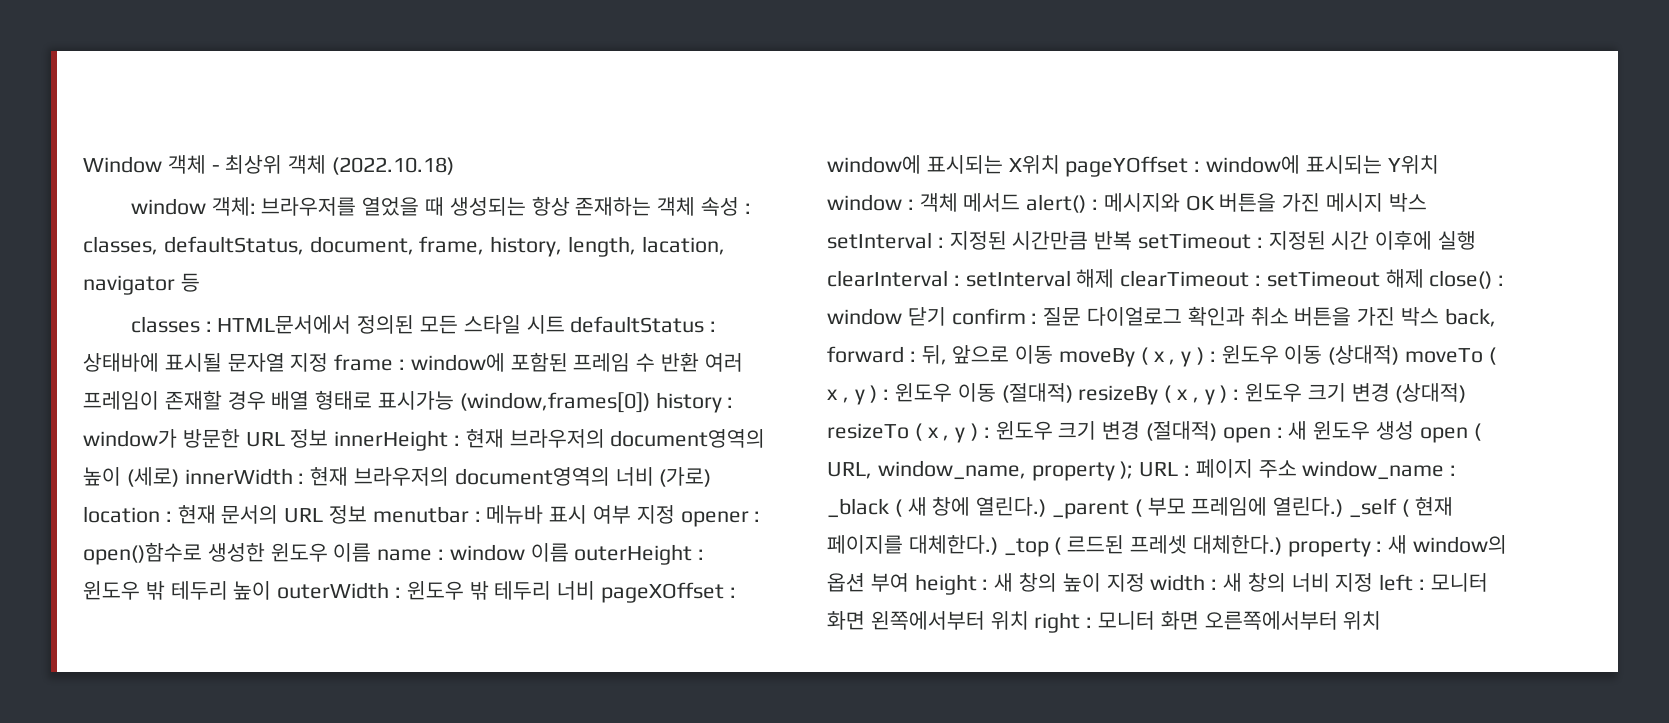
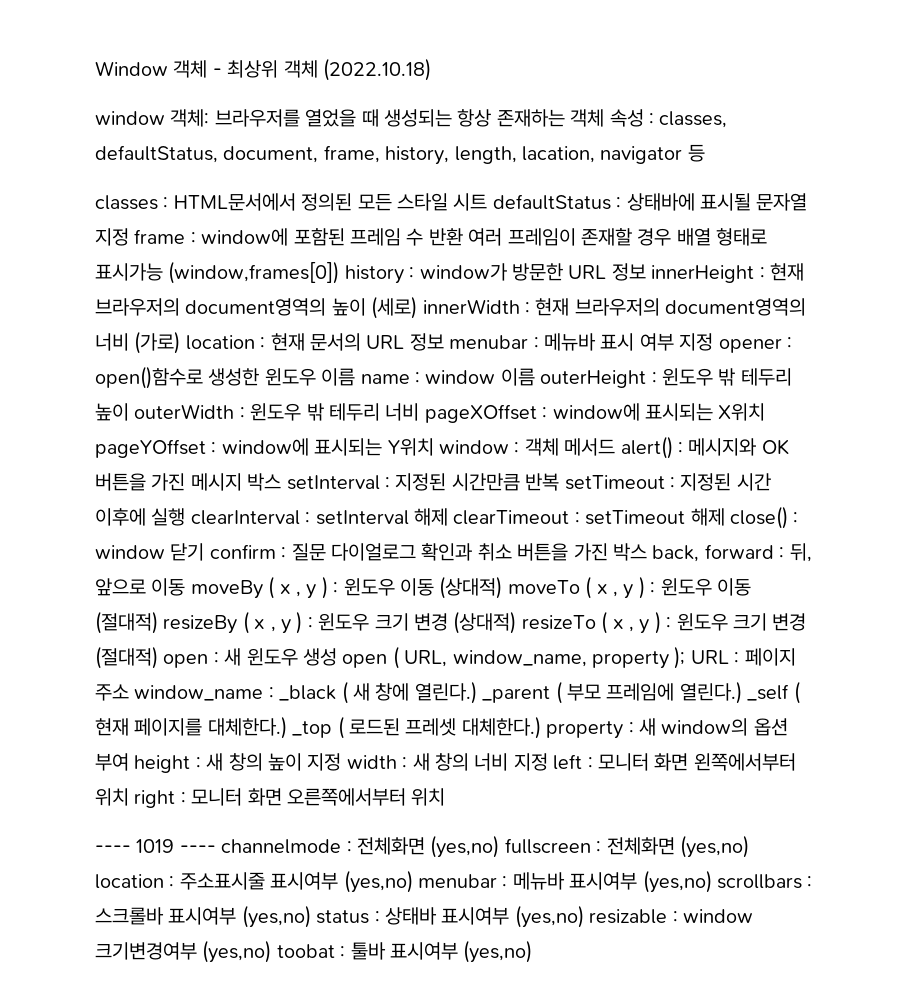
- 현재 문서의 URL 정보 menutbar :
+ 현재 문서의 URL 정보 menubar :
- _top ( 르드된 프레셋 대체한다.) property : 새 window의 옵션 부여 height : 새 창의 높이 지정 width : 새 창의 너비 지정 left : 모니터 화면 왼쪽에서부터 위치 right : 모니터 화면 오른쪽에서부터 위치
+ _top ( 로드된 프레셋 대체한다.) property : 새 window의 옵션 부여 height : 새 창의 높이 지정 width : 새 창의 너비 지정 left : 모니터 화면 왼쪽에서부터 위치 right : 모니터 화면 오른쪽에서부터 위치
+ ---- 1019 ---- channelmode : 전체화면 (yes,no) fullscreen : 전체화면 (yes,no) location : 주소표시줄 표시여부 (yes,no) menubar : 메뉴바 표시여부 (yes,no) scrollbars : 스크롤바 표시여부 (yes,no) status : 상태바 표시여부 (yes,no) resizable : window 크기변경여부 (yes,no) toobat : 툴바 표시여부 (yes,no)

